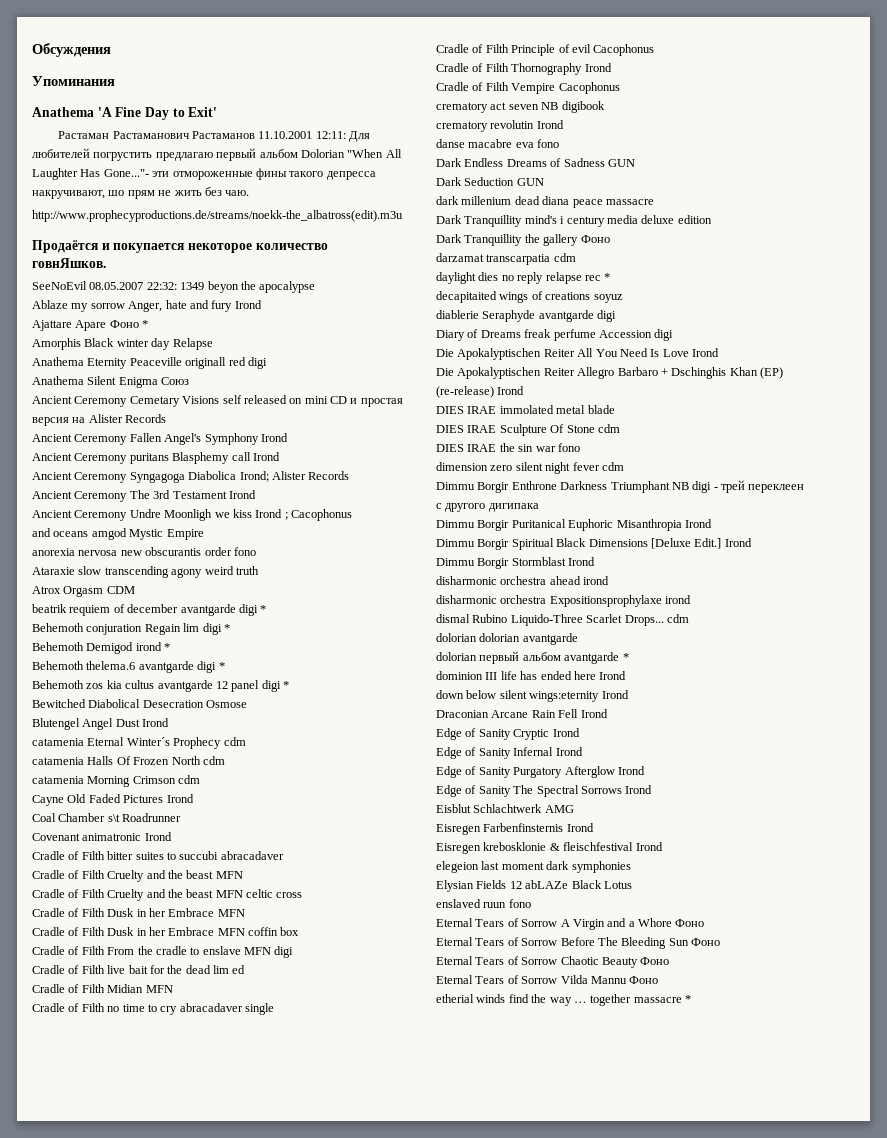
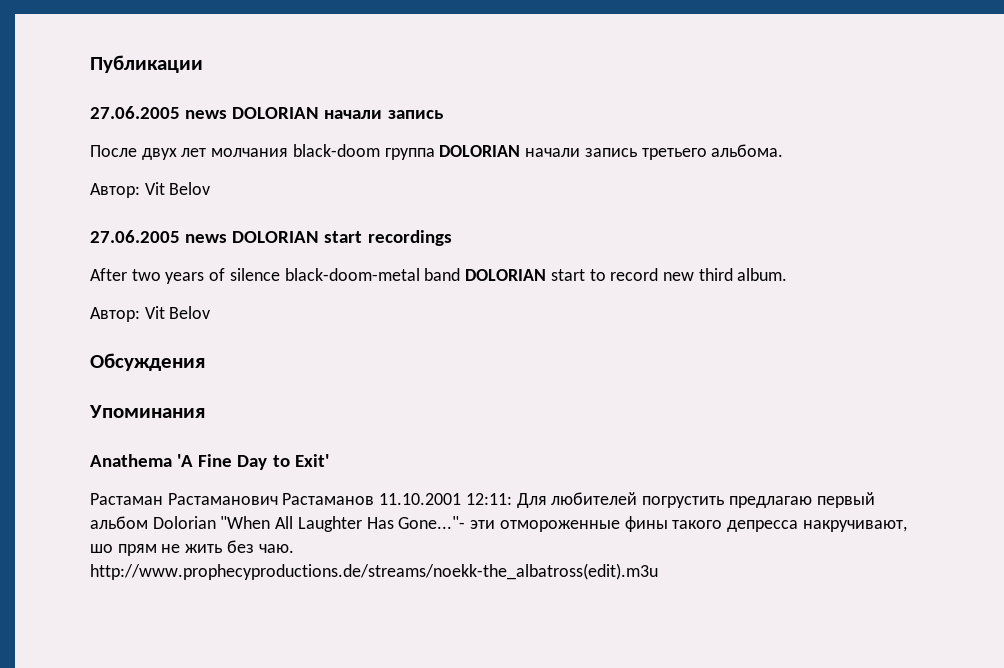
+ Публикации
+ 27.06.2005 news DOLORIAN начали запись
+ После двух лет молчания black-doom группа DOLORIAN начали запись третьего альбома.
+ Автор: Vit Belov
+ 27.06.2005 news DOLORIAN start recordings
+ After two years of silence black-doom-metal band DOLORIAN start to record new third album.
+ Автор: Vit Belov
- Продаётся и покупается некоторое количество говнЯшков.
- SeeNoEvil 08.05.2007 22:32: 1349 beyon the apocalypse
- Ablaze my sorrow Anger, hate and fury Irond
- Ajattare Apare Фоно *
- Amorphis Black winter day Relapse
- Anathema Eternity Peaceville originall red digi
- Anathema Silent Enigma Союз
- Ancient Ceremony Cemetary Visions self released on mini CD и простая версия на Alister Records
- Ancient Ceremony Fallen Angel's Symphony Irond
- Ancient Ceremony puritans Blasphemy call Irond
- Ancient Ceremony Syngagoga Diabolica Irond; Alister Records
- Ancient Ceremony The 3rd Testament Irond
- Ancient Ceremony Undre Moonligh we kiss Irond ; Cacophonus
- and oceans amgod Mystic Empire
- anorexia nervosa new obscurantis order fono
- Ataraxie slow transcending agony weird truth
- Atrox Orgasm CDM
- beatrik requiem of december avantgarde digi *
- Behemoth conjuration Regain lim digi *
- Behemoth Demigod irond *
- Behemoth thelema.6 avantgarde digi *
- Behemoth zos kia cultus avantgarde 12 panel digi *
- Bewitched Diabolical Desecration Osmose
- Blutengel Angel Dust Irond
- catamenia Eternal Winter´s Prophecy cdm
- catamenia Halls Of Frozen North cdm
- catamenia Morning Crimson cdm
- Cayne Old Faded Pictures Irond
- Coal Chamber s\t Roadrunner
- Covenant animatronic Irond
- Cradle of Filth bitter suites to succubi abracadaver
- Cradle of Filth Cruelty and the beast MFN
- Cradle of Filth Cruelty and the beast MFN celtic cross
- Cradle of Filth Dusk in her Embrace MFN
- Cradle of Filth Dusk in her Embrace MFN coffin box
- Cradle of Filth From the cradle to enslave MFN digi
- Cradle of Filth live bait for the dead lim ed
- Cradle of Filth Midian MFN
- Cradle of Filth no time to cry abracadaver single
- Cradle of Filth Principle of evil Cacophonus
- Cradle of Filth Thornography Irond
- Cradle of Filth Vempire Cacophonus
- crematory act seven NB digibook
- crematory revolutin Irond
- danse macabre eva fono
- Dark Endless Dreams of Sadness GUN
- Dark Seduction GUN
- dark millenium dead diana peace massacre
- Dark Tranquillity mind's i century media deluxe edition
- Dark Tranquillity the gallery Фоно
- darzamat transcarpatia cdm
- daylight dies no reply relapse rec *
- decapitaited wings of creations soyuz
- diablerie Seraphyde avantgarde digi
- Diary of Dreams freak perfume Accession digi
- Die Apokalyptischen Reiter All You Need Is Love Irond
- Die Apokalyptischen Reiter Allegro Barbaro + Dschinghis Khan (EP) (re-release) Irond
- DIES IRAE immolated metal blade
- DIES IRAE Sculpture Of Stone cdm
- DIES IRAE the sin war fono
- dimension zero silent night fever cdm
- Dimmu Borgir Enthrone Darkness Triumphant NB digi - трей переклеен c другого дигипака
- Dimmu Borgir Puritanical Euphoric Misanthropia Irond
- Dimmu Borgir Spiritual Black Dimensions [Deluxe Edit.] Irond
- Dimmu Borgir Stormblast Irond
- disharmonic orchestra ahead irond
- disharmonic orchestra Expositionsprophylaxe irond
- dismal Rubino Liquido-Three Scarlet Drops... cdm
- dolorian dolorian avantgarde
- dolorian первый альбом avantgarde *
- dominion III life has ended here Irond
- down below silent wings:eternity Irond
- Draconian Arcane Rain Fell Irond
- Edge of Sanity Cryptic Irond
- Edge of Sanity Infernal Irond
- Edge of Sanity Purgatory Afterglow Irond
- Edge of Sanity The Spectral Sorrows Irond
- Eisblut Schlachtwerk AMG
- Eisregen Farbenfinsternis Irond
- Eisregen krebosklonie & fleischfestival Irond
- elegeion last moment dark symphonies
- Elysian Fields 12 abLAZe Black Lotus
- enslaved ruun fono
- Eternal Tears of Sorrow A Virgin and a Whore Фоно
- Eternal Tears of Sorrow Before The Bleeding Sun Фоно
- Eternal Tears of Sorrow Chaotic Beauty Фоно
- Eternal Tears of Sorrow Vilda Mannu Фоно
- etherial winds find the way … together massacre *

